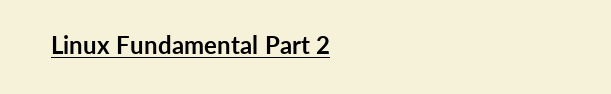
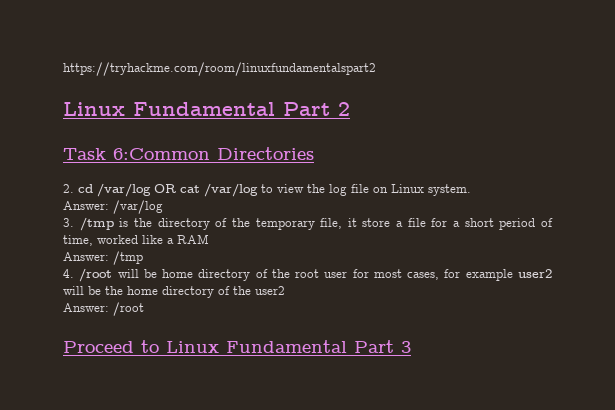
+ https://tryhackme.com/room/linuxfundamentalspart2
+ Task 6:Common Directories
+ 2. cd /var/log OR cat /var/log to view the log file on Linux system.
+ Answer: /var/log
+ 3. /tmp is the directory of the temporary file, it store a file for a short period of time, worked like a RAM
+ Answer: /tmp
+ 4. /root will be home directory of the root user for most cases, for example user2 will be the home directory of the user2
+ Answer: /root
+ Proceed to Linux Fundamental Part 3

